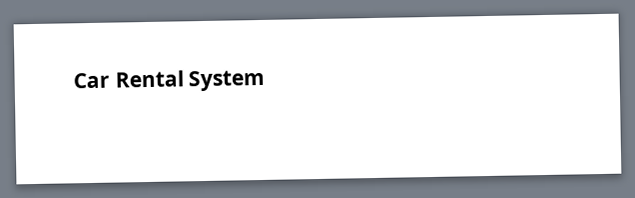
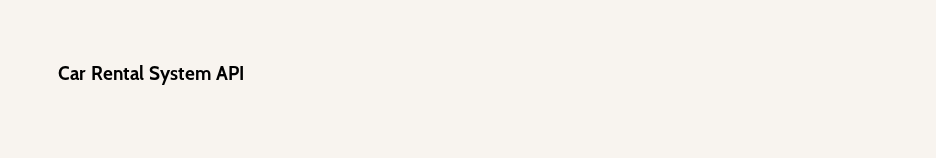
- Car Rental System
+ Car Rental System API

